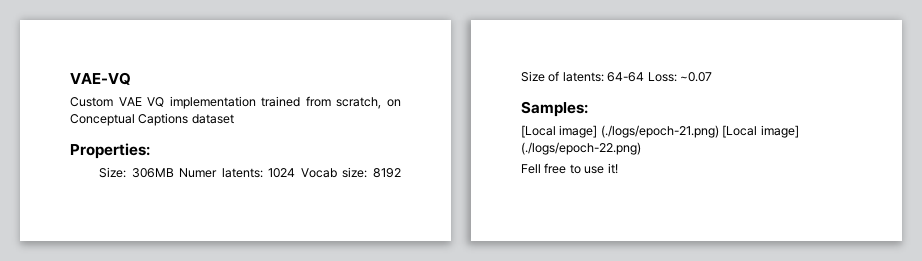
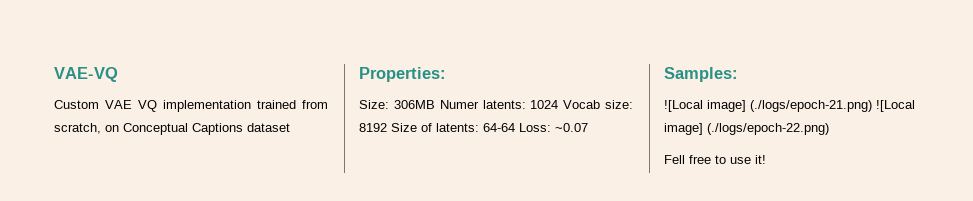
- [Local image] (./logs/epoch-21.png) [Local image] (./logs/epoch-22.png)
+ ![Local image] (./logs/epoch-21.png) ![Local image] (./logs/epoch-22.png)

